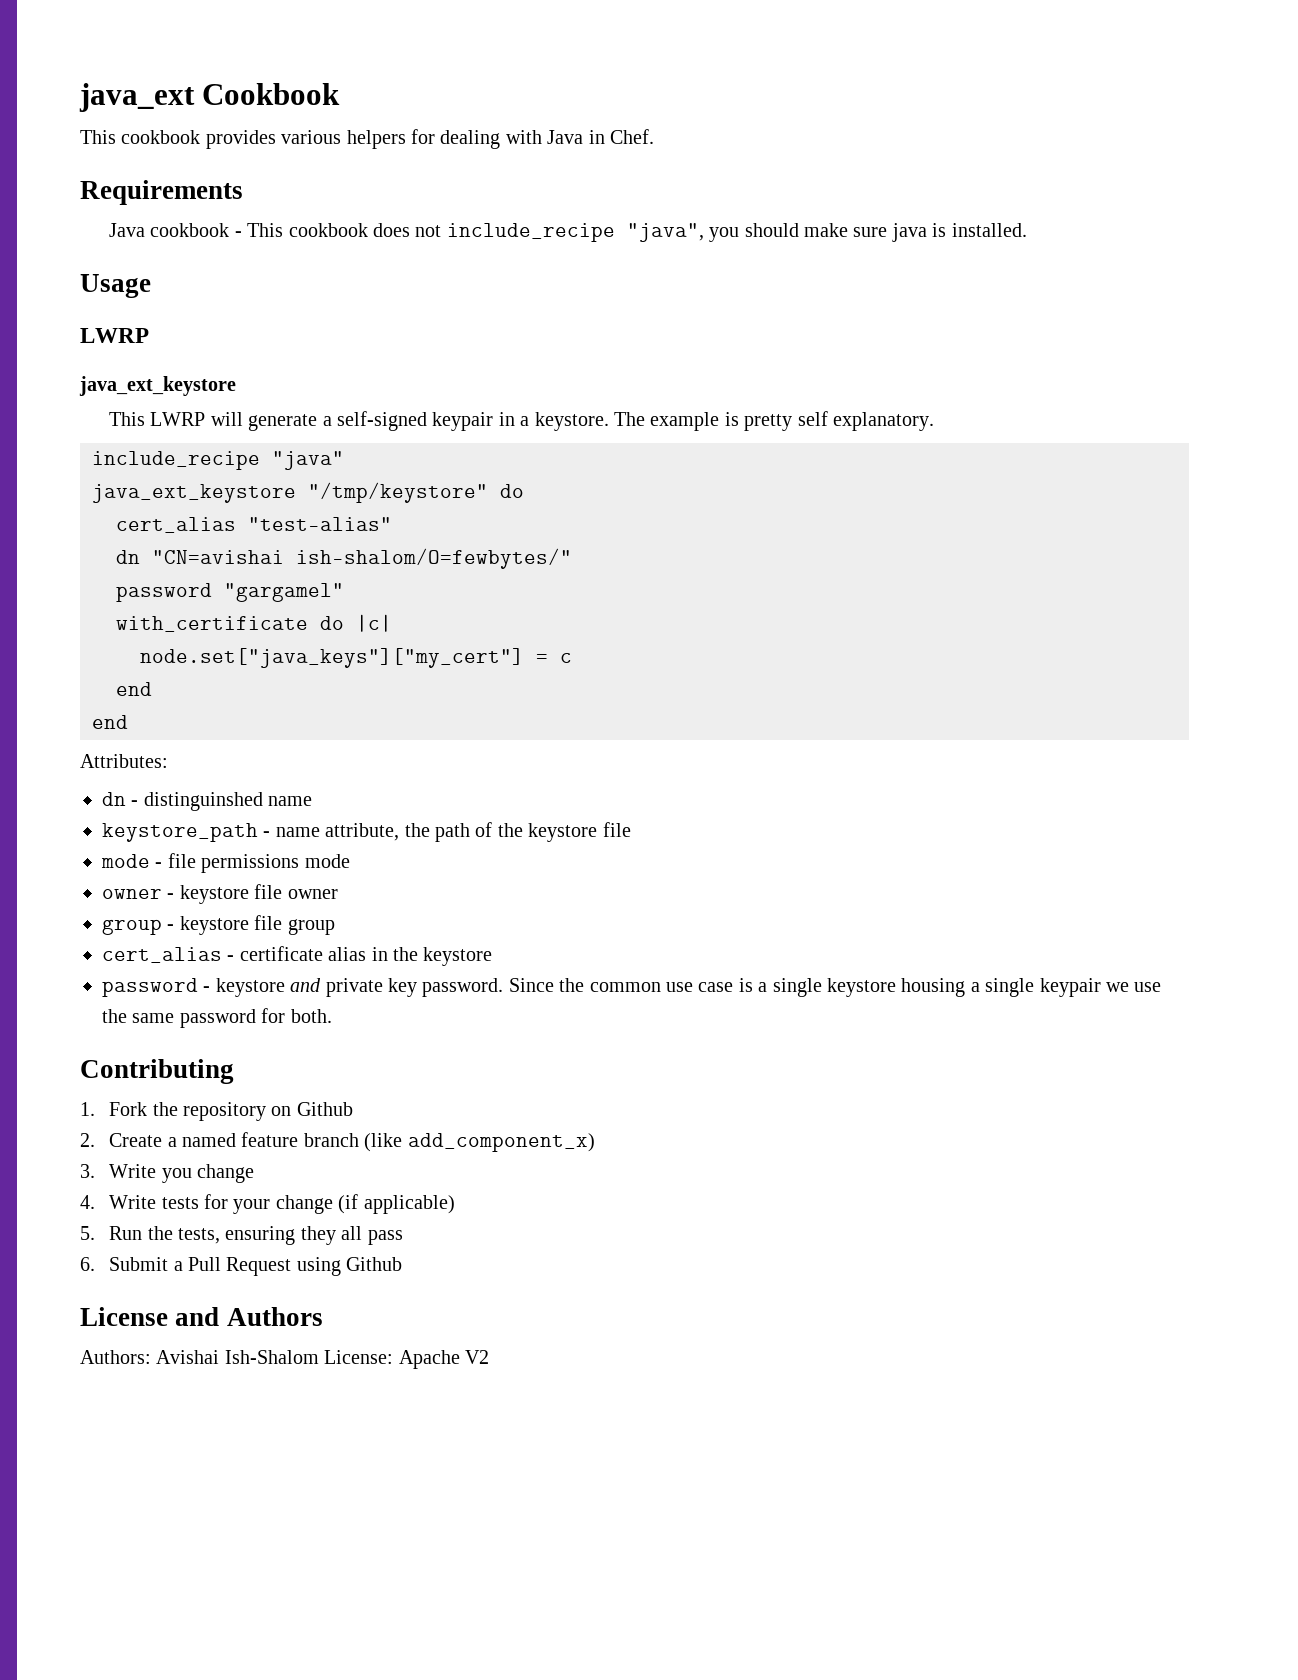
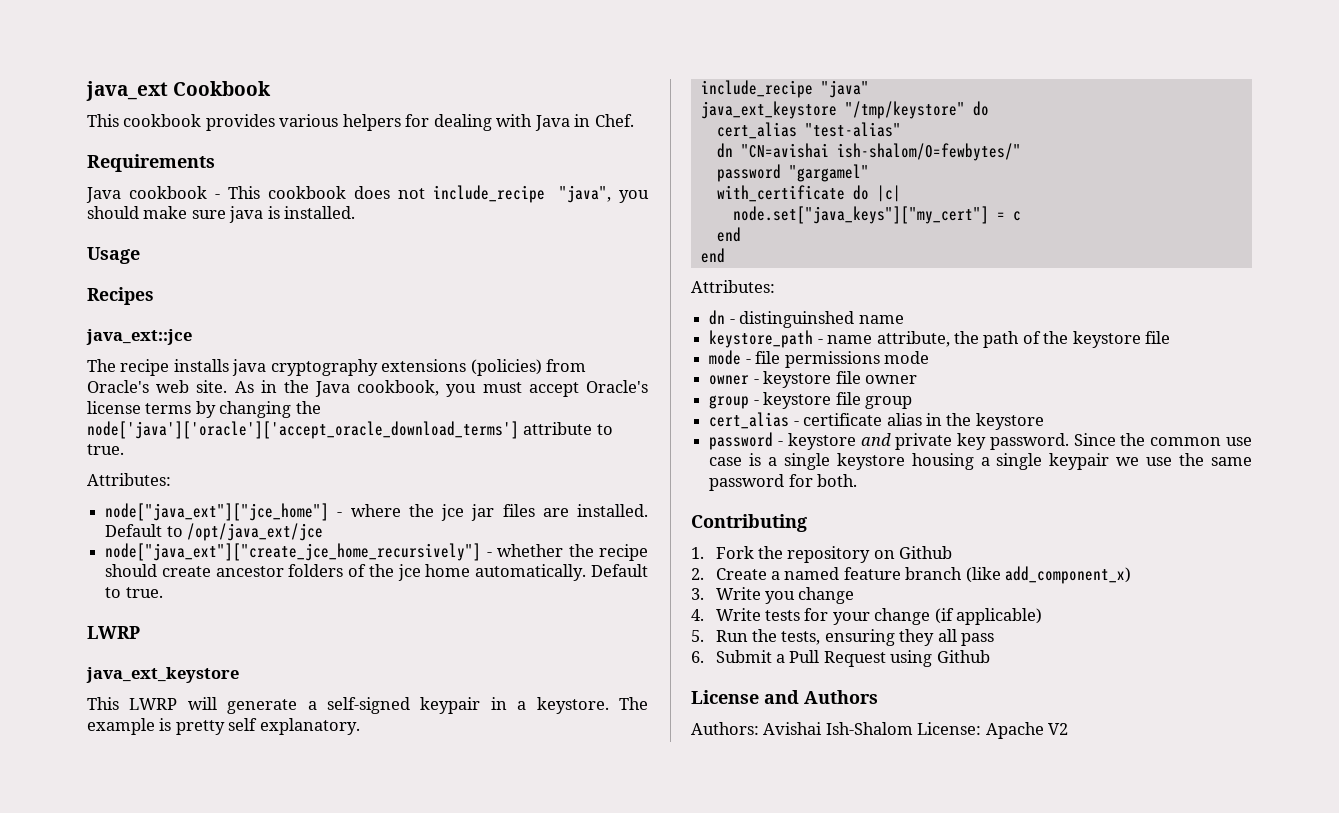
+ Recipes
+ java_ext::jce
+ The recipe installs java cryptography extensions (policies) from Oracle's web site. As in the Java cookbook, you must accept Oracle's license terms by changing the node['java']['oracle']['accept_oracle_download_terms'] attribute to true.
+ Attributes:
+ node["java_ext"]["jce_home"] - where the jce jar files are installed. Default to /opt/java_ext/jce
+ node["java_ext"]["create_jce_home_recursively"] - whether the recipe should create ancestor folders of the jce home automatically. Default to true.

